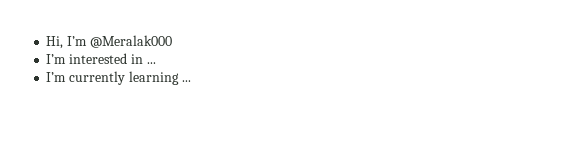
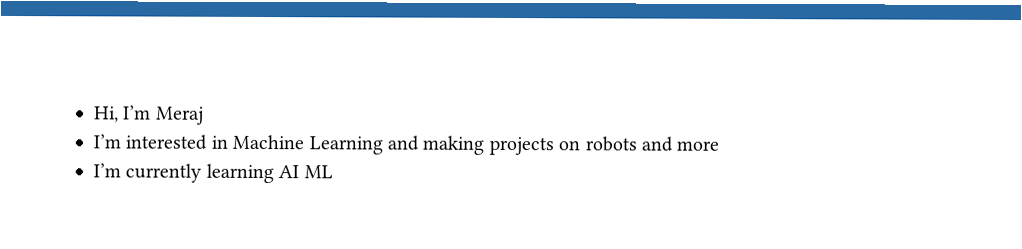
- Hi, I’m @Meralak000
+ Hi, I’m Meraj
- I’m interested in ...
+ I’m interested in Machine Learning and making projects on robots and more
- I’m currently learning ...
+ I’m currently learning AI ML

